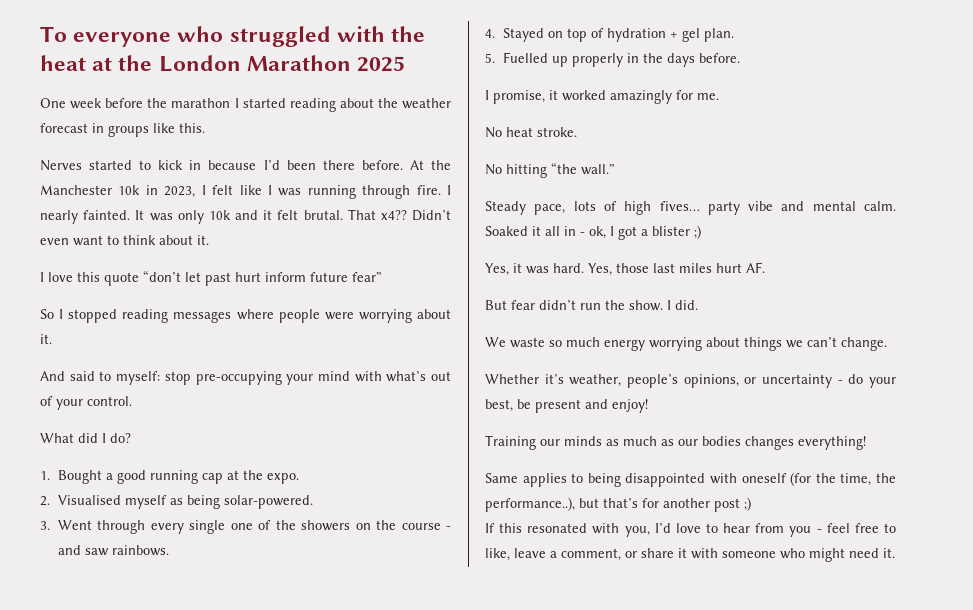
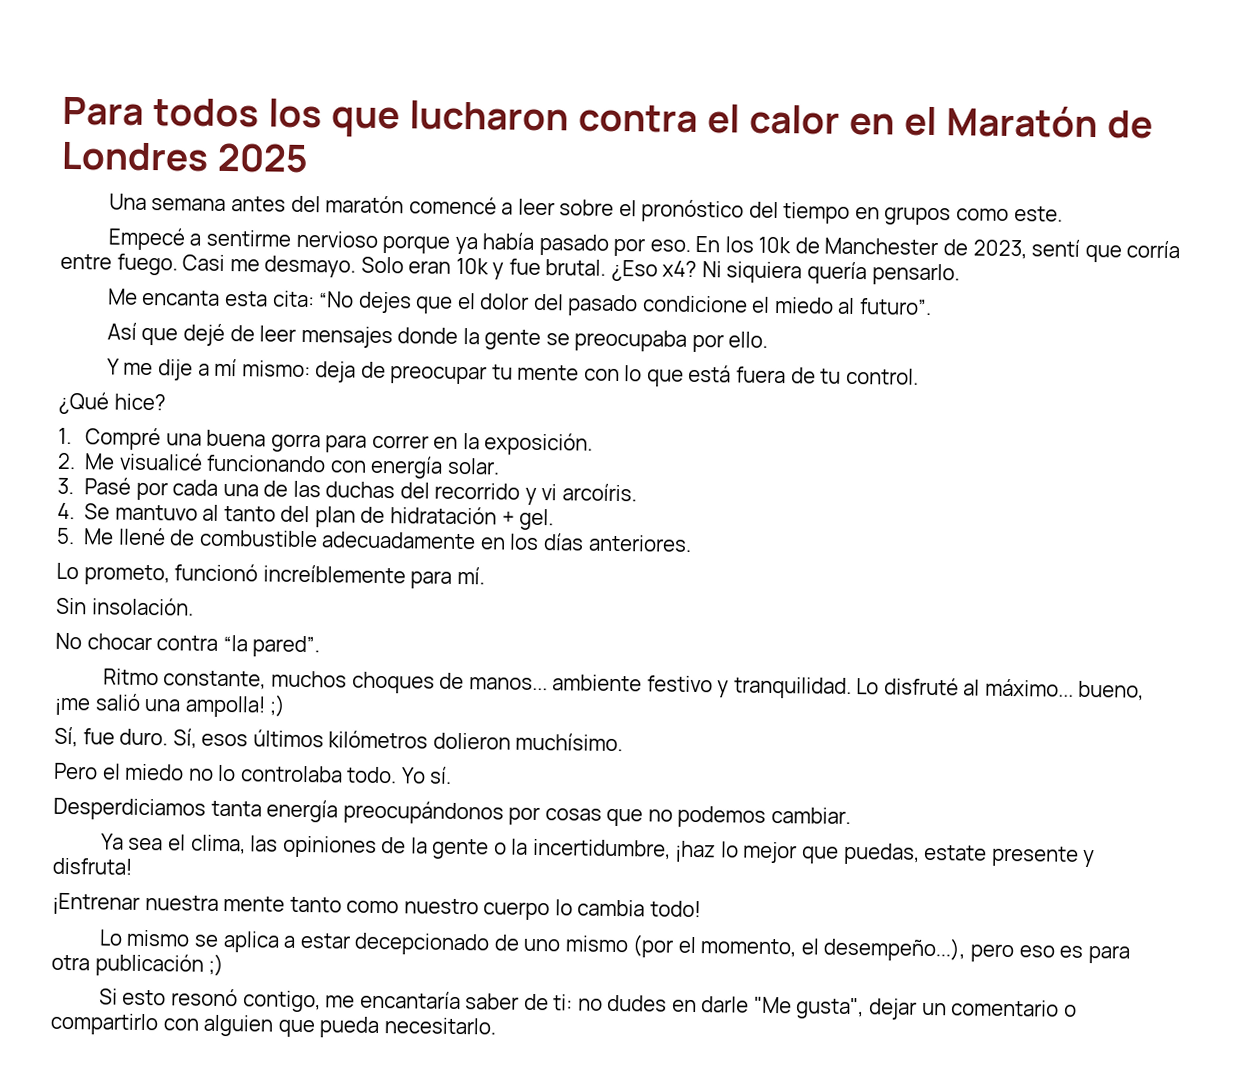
- To everyone who struggled with the heat at the London Marathon 2025
- One week before the marathon I started reading about the weather forecast in groups like this.
- Nerves started to kick in because I’d been there before. At the Manchester 10k in 2023, I felt like I was running through fire. I nearly fainted. It was only 10k and it felt brutal. That x4?? Didn’t even want to think about it.
- I love this quote “don’t let past hurt inform future fear”
- So I stopped reading messages where people were worrying about it.
- And said to myself: stop pre-occupying your mind with what’s out of your control.
- What did I do?
- 1. Bought a good running cap at the expo.
- 2. Visualised myself as being solar-powered.
- 3. Went through every single one of the showers on the course - and saw rainbows.
- 4. Stayed on top of hydration + gel plan.
- 5. Fuelled up properly in the days before.
- I promise, it worked amazingly for me.
- No heat stroke.
- No hitting “the wall.”
- Steady pace, lots of high fives… party vibe and mental calm. Soaked it all in - ok, I got a blister ;)
- Yes, it was hard. Yes, those last miles hurt AF.
- But fear didn’t run the show. I did.
- We waste so much energy worrying about things we can’t change.
- Whether it’s weather, people’s opinions, or uncertainty - do your best, be present and enjoy!
- Training our minds as much as our bodies changes everything!
- Same applies to being disappointed with oneself (for the time, the performance..), but that’s for another post ;)
- If this resonated with you, I’d love to hear from you - feel free to like, leave a comment, or share it with someone who might need it.
+ Para todos los que lucharon contra el calor en el Maratón de Londres 2025
+ Una semana antes del maratón comencé a leer sobre el pronóstico del tiempo en grupos como este.
+ Empecé a sentirme nervioso porque ya había pasado por eso. En los 10k de Manchester de 2023, sentí que corría entre fuego. Casi me desmayo. Solo eran 10k y fue brutal. ¿Eso x4? Ni siquiera quería pensarlo.
+ Me encanta esta cita: “No dejes que el dolor del pasado condicione el miedo al futuro”.
+ Así que dejé de leer mensajes donde la gente se preocupaba por ello.
+ Y me dije a mí mismo: deja de preocupar tu mente con lo que está fuera de tu control.
+ ¿Qué hice?
+ 1. Compré una buena gorra para correr en la exposición.
+ 2. Me visualicé funcionando con energía solar.
+ 3. Pasé por cada una de las duchas del recorrido y vi arcoíris.
+ 4. Se mantuvo al tanto del plan de hidratación + gel.
+ 5. Me llené de combustible adecuadamente en los días anteriores.
+ Lo prometo, funcionó increíblemente para mí.
+ Sin insolación.
+ No chocar contra “la pared”.
+ Ritmo constante, muchos choques de manos... ambiente festivo y tranquilidad. Lo disfruté al máximo... bueno, ¡me salió una ampolla! ;)
+ Sí, fue duro. Sí, esos últimos kilómetros dolieron muchísimo.
+ Pero el miedo no lo controlaba todo. Yo sí.
+ Desperdiciamos tanta energía preocupándonos por cosas que no podemos cambiar.
+ Ya sea el clima, las opiniones de la gente o la incertidumbre, ¡haz lo mejor que puedas, estate presente y disfruta!
+ ¡Entrenar nuestra mente tanto como nuestro cuerpo lo cambia todo!
+ Lo mismo se aplica a estar decepcionado de uno mismo (por el momento, el desempeño...), pero eso es para otra publicación ;)
+ Si esto resonó contigo, me encantaría saber de ti: no dudes en darle "Me gusta", dejar un comentario o compartirlo con alguien que pueda necesitarlo.

